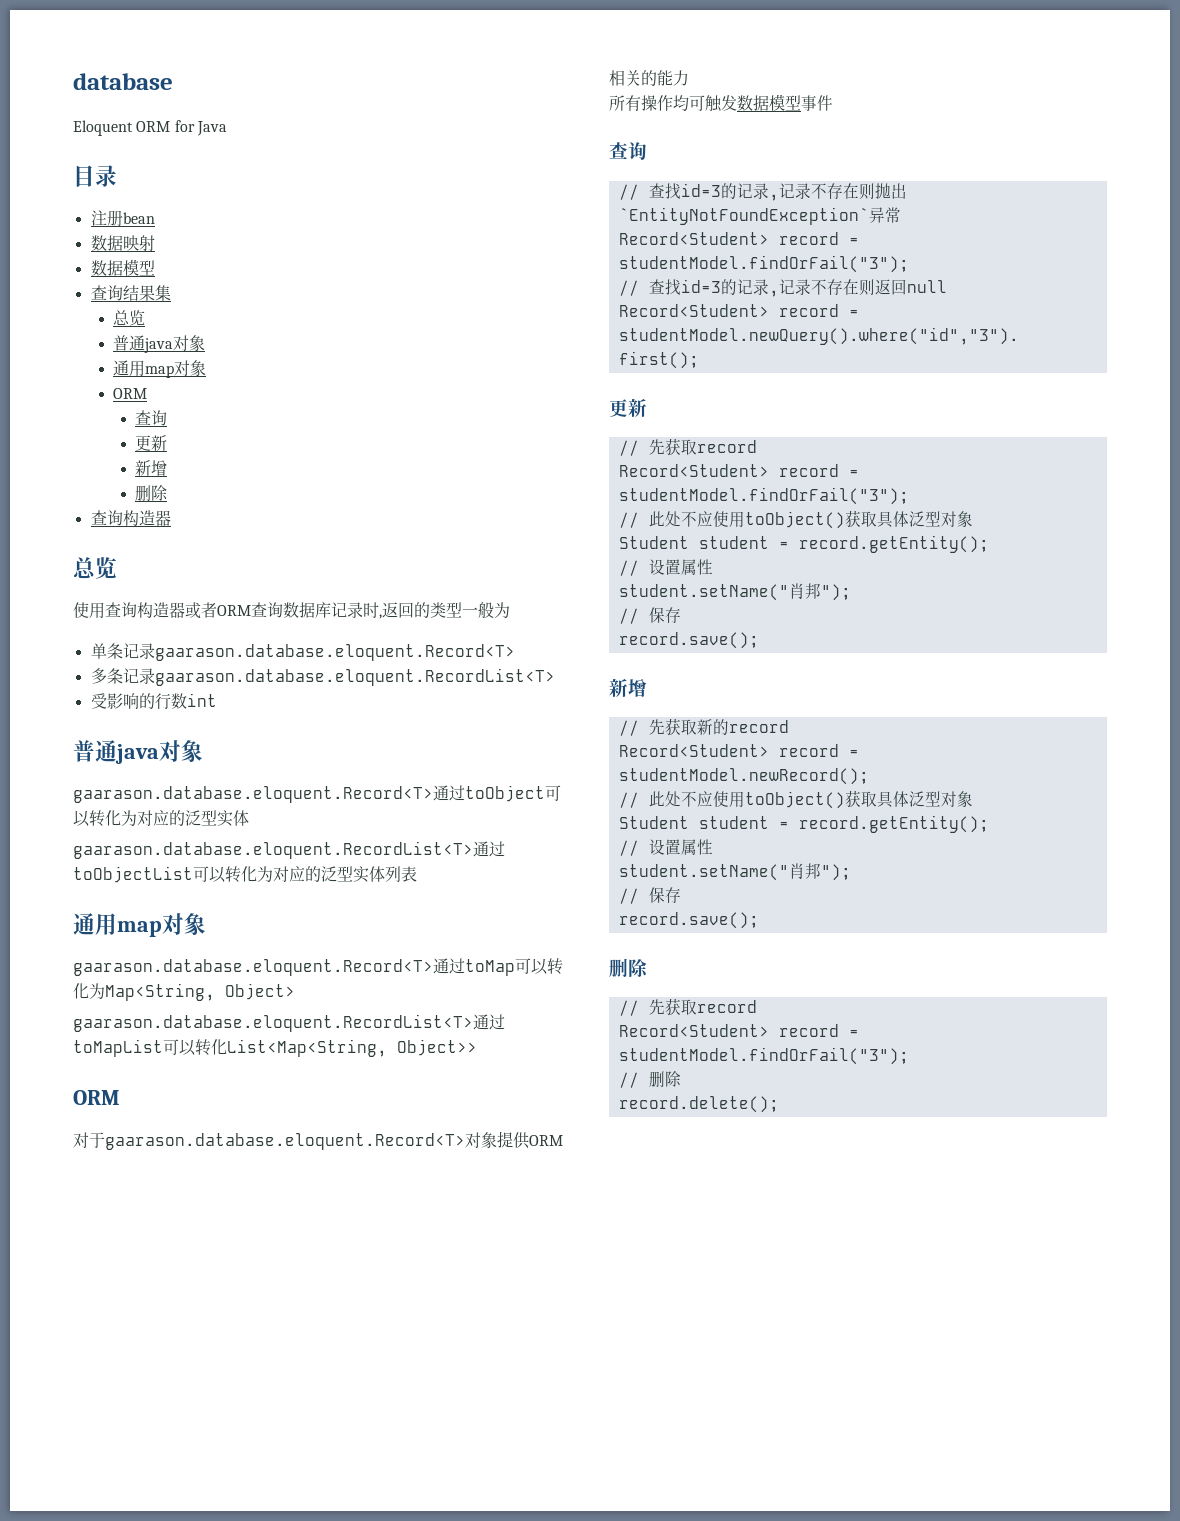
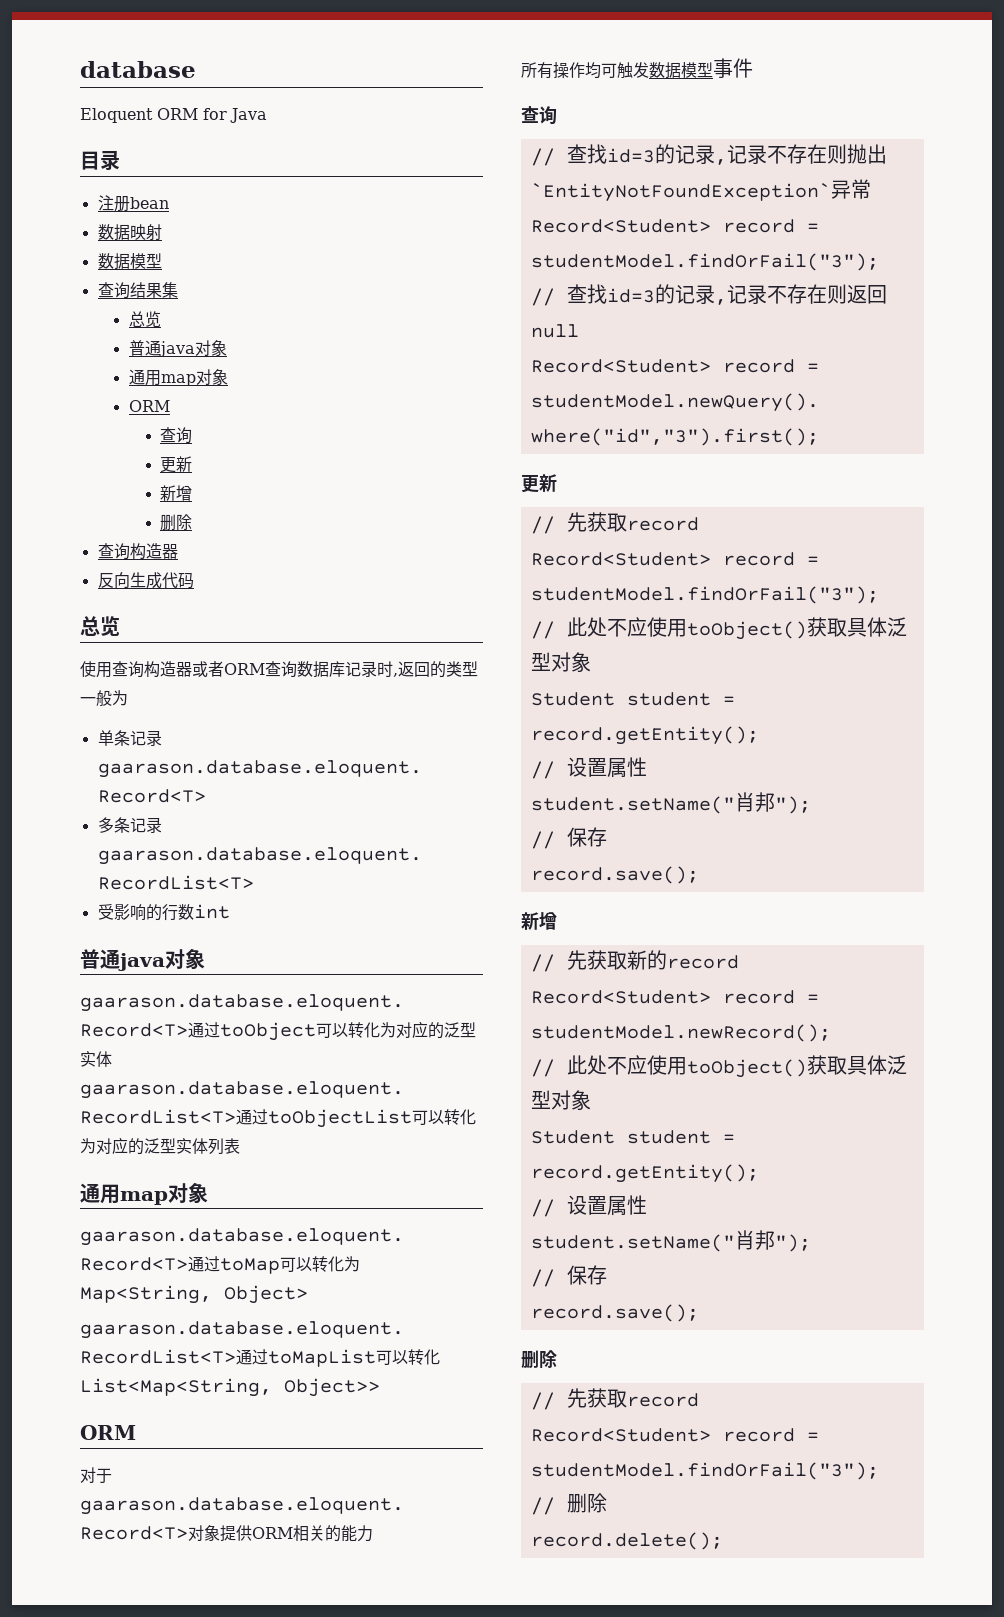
+ 反向生成代码

